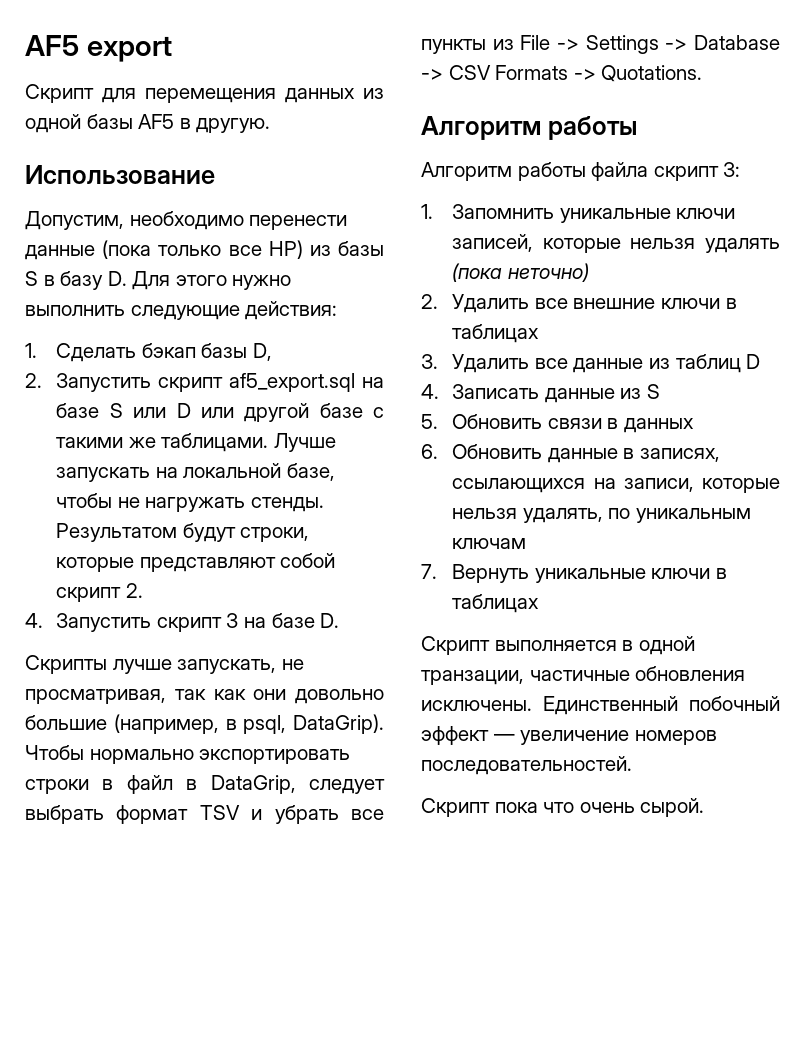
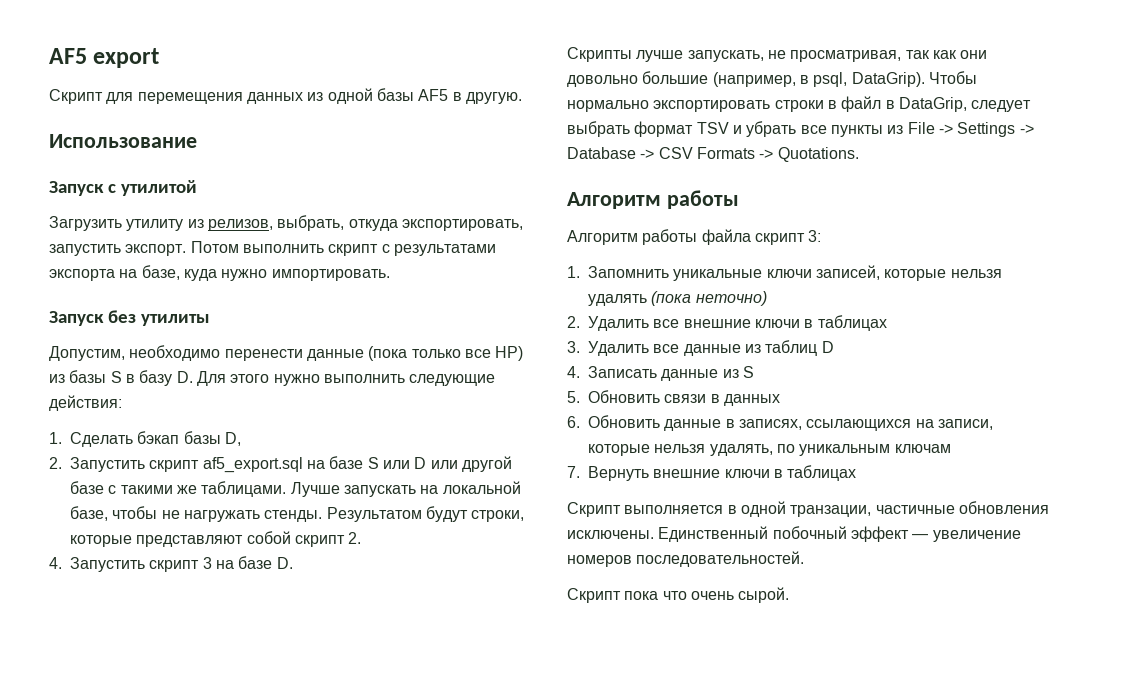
+ Запуск с утилитой
+ Загрузить утилиту из релизов, выбрать, откуда экспортировать, запустить экспорт. Потом выполнить скрипт с результатами экспорта на базе, куда нужно импортировать.
+ Запуск без утилиты
- 7. Вернуть уникальные ключи в таблицах
+ 7. Вернуть внешние ключи в таблицах

